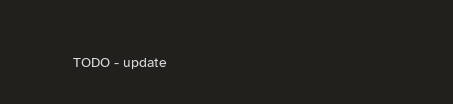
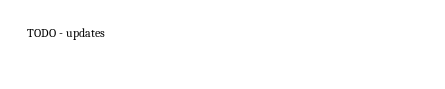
- TODO - update
+ TODO - updates

